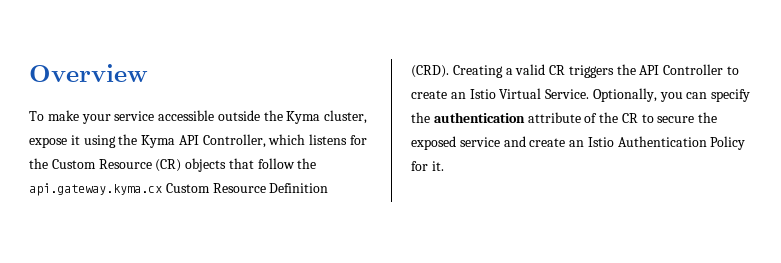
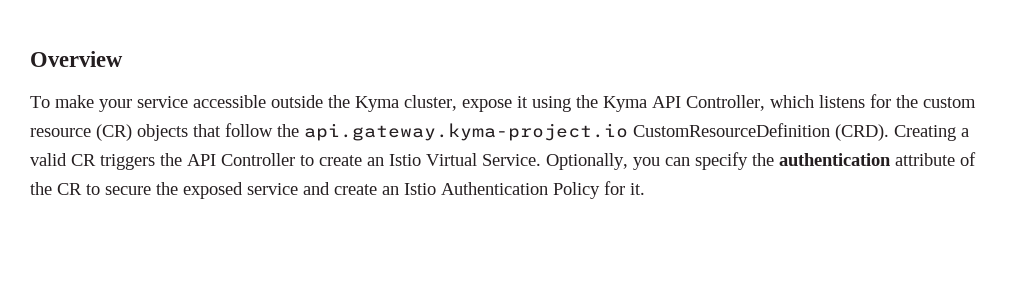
- To make your service accessible outside the Kyma cluster, expose it using the Kyma API Controller, which listens for the Custom Resource (CR) objects that follow the api.gateway.kyma.cx Custom Resource Definition (CRD).
+ To make your service accessible outside the Kyma cluster, expose it using the Kyma API Controller, which listens for the custom resource (CR) objects that follow the api.gateway.kyma-project.io CustomResourceDefinition (CRD).

